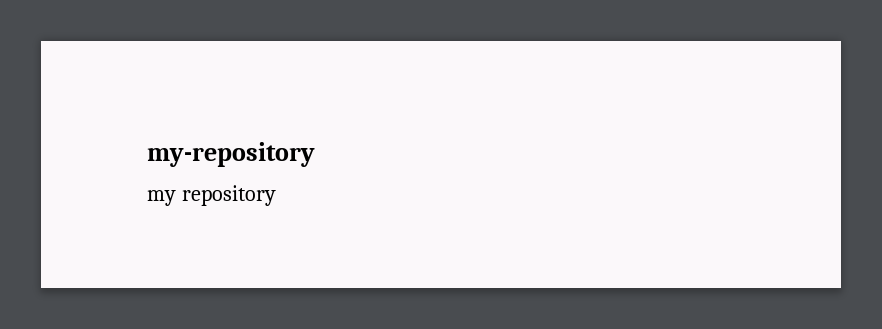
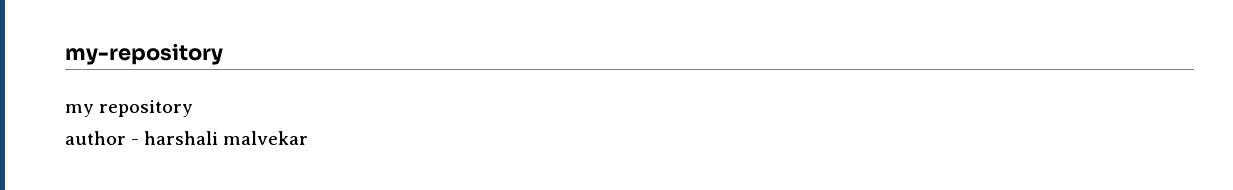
+ author - harshali malvekar

